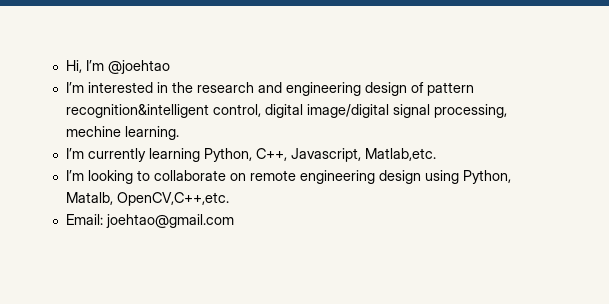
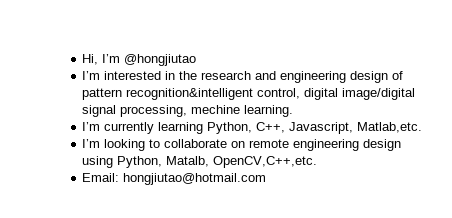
- Hi, I’m @joehtao
+ Hi, I’m @hongjiutao
- Email: joehtao@gmail.com
+ Email: hongjiutao@hotmail.com

